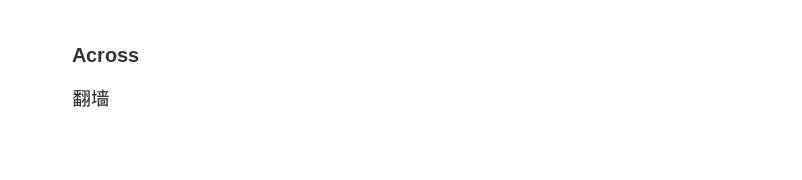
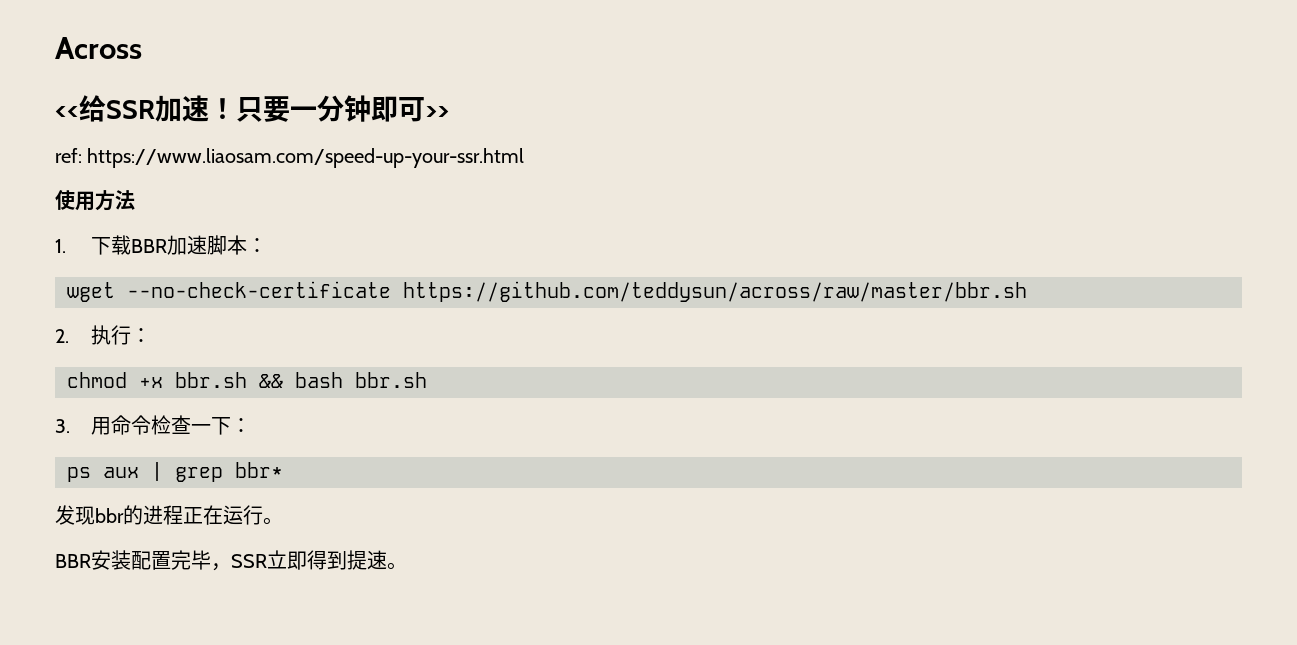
- 翻墙
+ <<给SSR加速！只要一分钟即可>>
+ ref: https://www.liaosam.com/speed-up-your-ssr.html
+ 使用方法
+ 1.下载BBR加速脚本：
+ wget --no-check-certificate https://github.com/teddysun/across/raw/master/bbr.sh
+ 2.执行：
+ chmod +x bbr.sh && bash bbr.sh
+ 3.用命令检查一下：
+ ps aux | grep bbr*
+ 发现bbr的进程正在运行。
+ BBR安装配置完毕，SSR立即得到提速。

